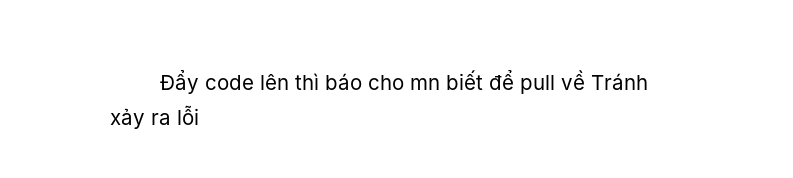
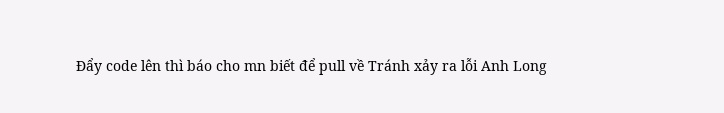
- Đẩy code lên thì báo cho mn biết để pull về Tránh xảy ra lỗi
+ Đẩy code lên thì báo cho mn biết để pull về Tránh xảy ra lỗi Anh Long

